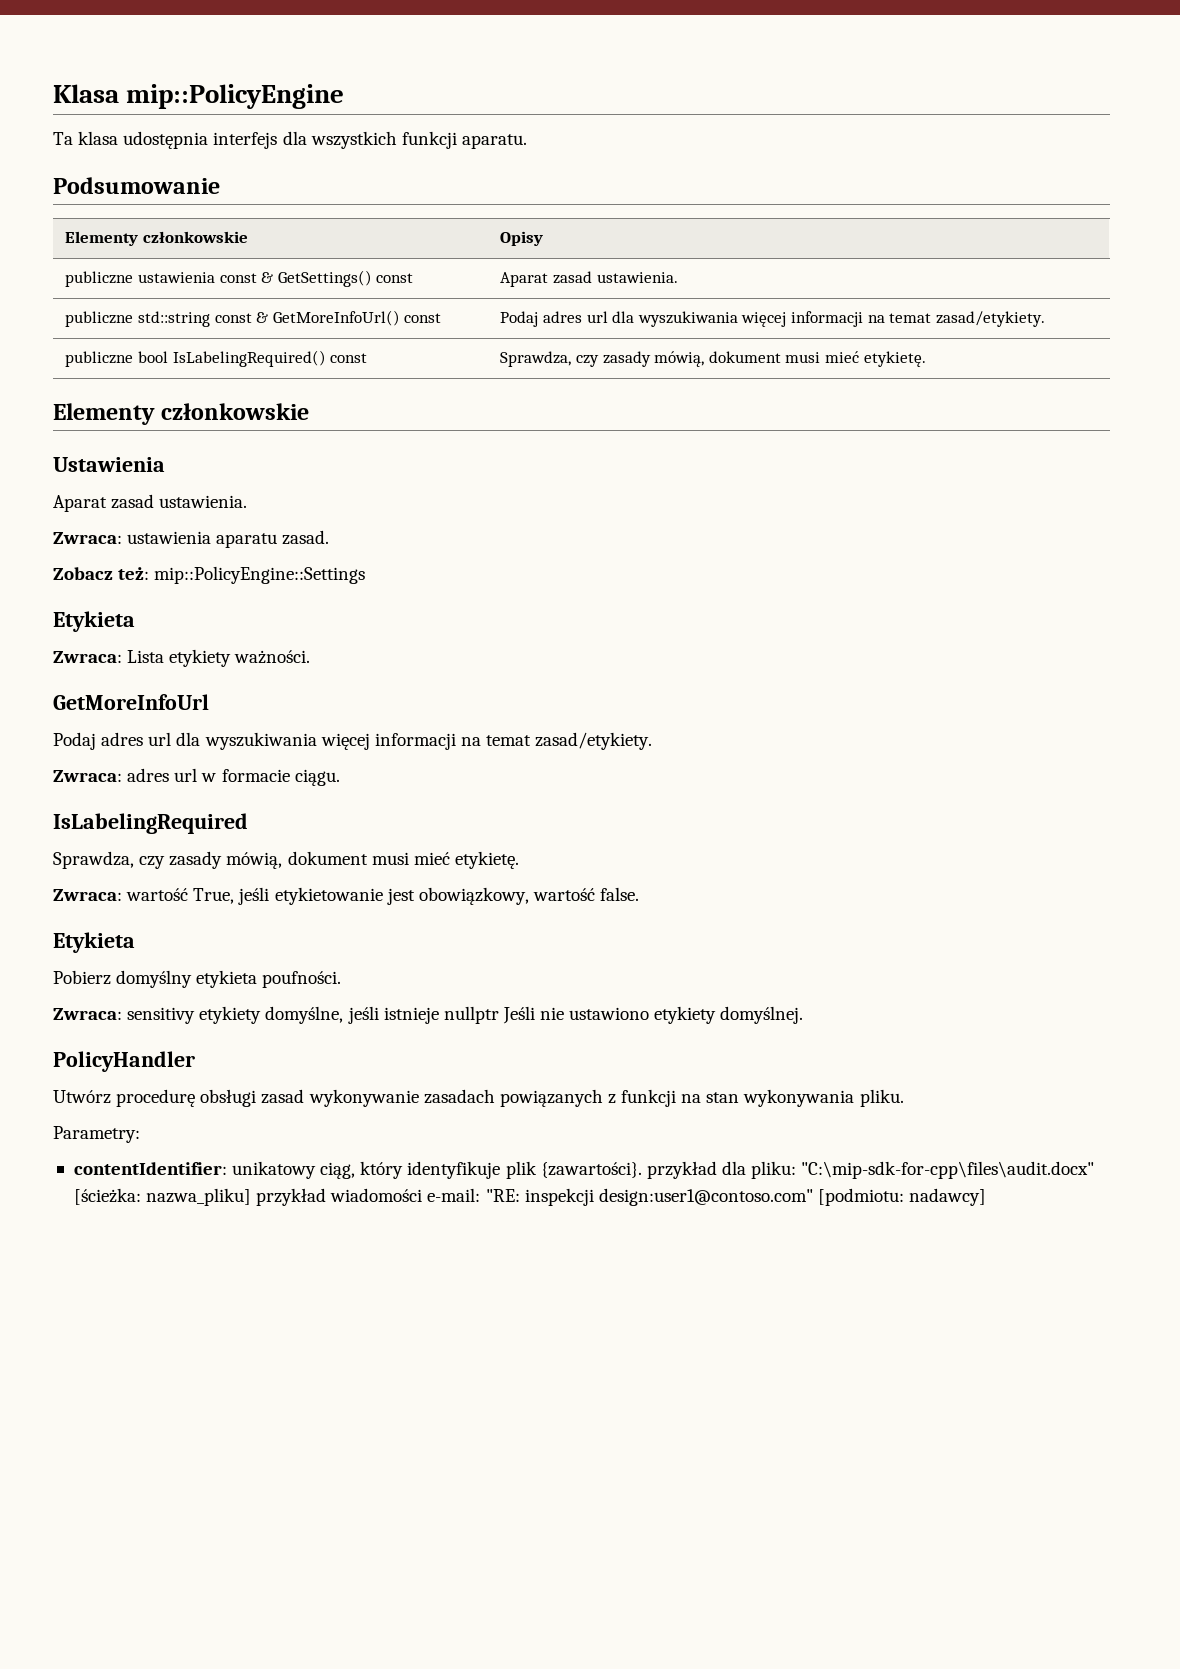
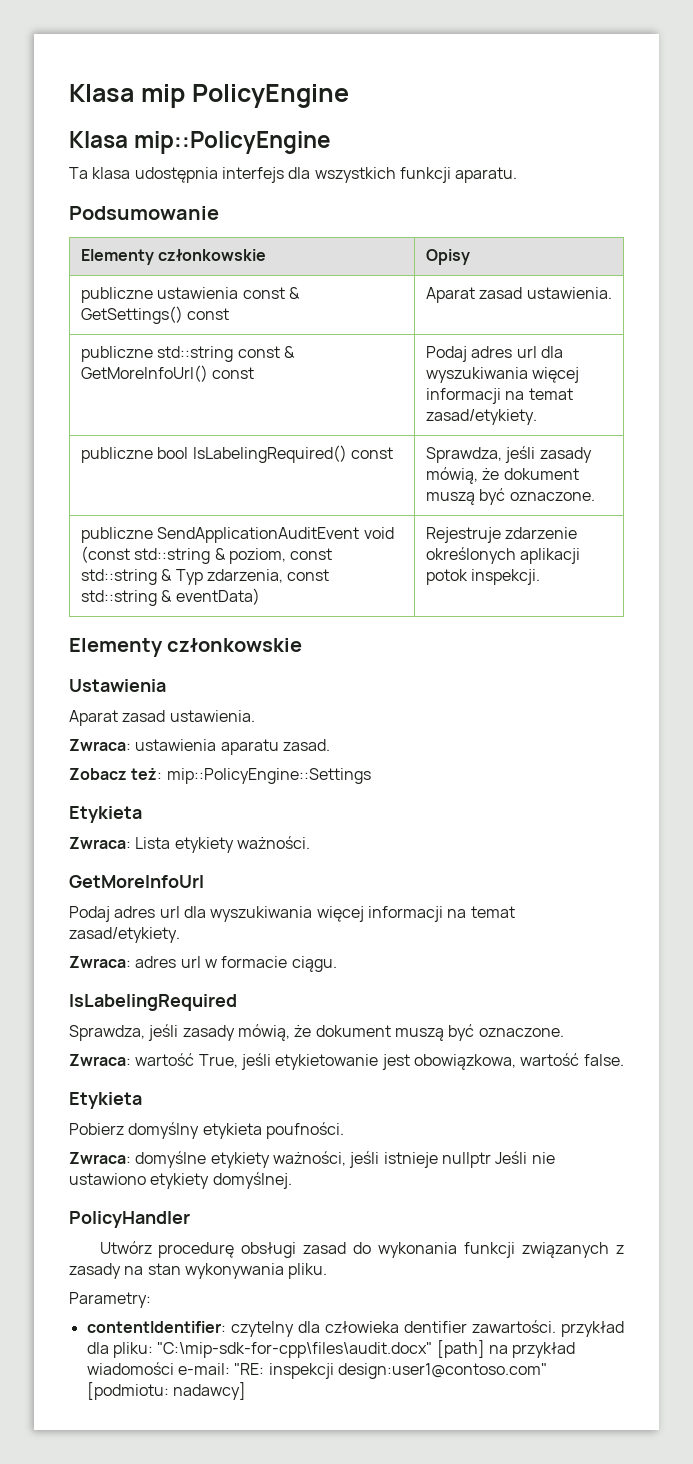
+ Klasa mip PolicyEngine
- publiczne bool IsLabelingRequired() const | Sprawdza, czy zasady mówią, dokument musi mieć etykietę.
+ publiczne bool IsLabelingRequired() const | Sprawdza, jeśli zasady mówią, że dokument muszą być oznaczone.
+ publiczne SendApplicationAuditEvent void (const std::string & poziom, const std::string & Typ zdarzenia, const std::string & eventData) | Rejestruje zdarzenie określonych aplikacji potok inspekcji.
  IsLabelingRequired
- Sprawdza, czy zasady mówią, dokument musi mieć etykietę.
+ Sprawdza, jeśli zasady mówią, że dokument muszą być oznaczone.
- Zwraca: wartość True, jeśli etykietowanie jest obowiązkowy, wartość false.
+ Zwraca: wartość True, jeśli etykietowanie jest obowiązkowa, wartość false.
- Zwraca: sensitivy etykiety domyślne, jeśli istnieje nullptr Jeśli nie ustawiono etykiety domyślnej.
+ Zwraca: domyślne etykiety ważności, jeśli istnieje nullptr Jeśli nie ustawiono etykiety domyślnej.
- Utwórz procedurę obsługi zasad wykonywanie zasadach powiązanych z funkcji na stan wykonywania pliku.
+ Utwórz procedurę obsługi zasad do wykonania funkcji związanych z zasady na stan wykonywania pliku.
- contentIdentifier: unikatowy ciąg, który identyfikuje plik {zawartości}. przykład dla pliku: "C:\mip-sdk-for-cpp\files\audit.docx" [ścieżka: nazwa_pliku] przykład wiadomości e-mail: "RE: inspekcji design:user1@contoso.com" [podmiotu: nadawcy]
+ contentIdentifier: czytelny dla człowieka dentifier zawartości. przykład dla pliku: "C:\mip-sdk-for-cpp\files\audit.docx" [path] na przykład wiadomości e-mail: "RE: inspekcji design:user1@contoso.com" [podmiotu: nadawcy]

